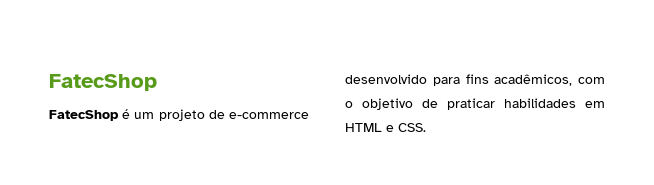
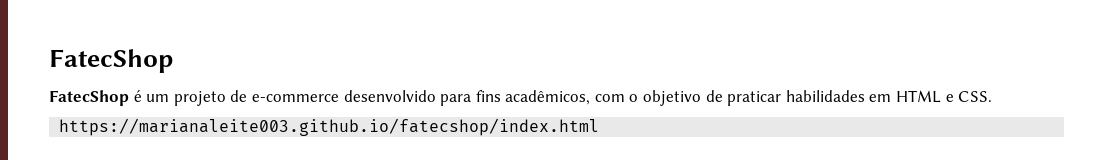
+ https://marianaleite003.github.io/fatecshop/index.html

